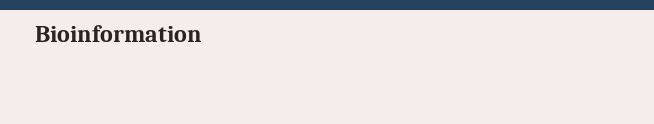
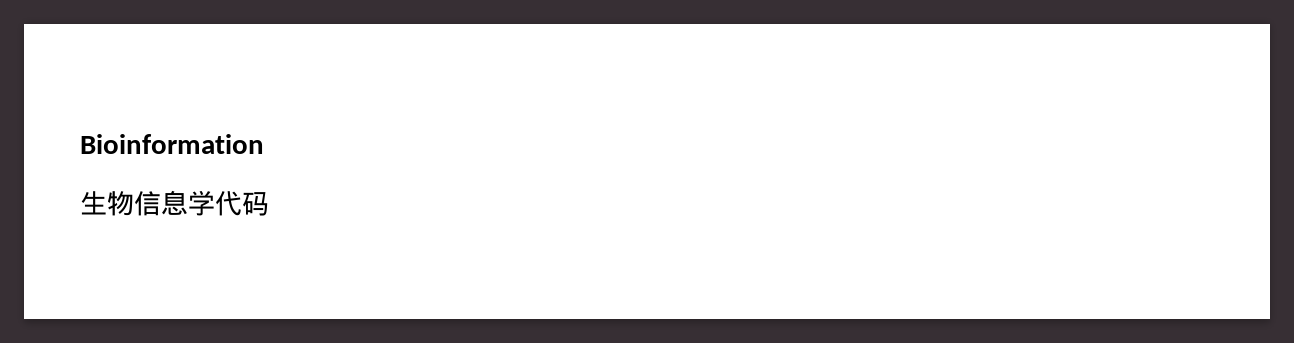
+ 生物信息学代码

